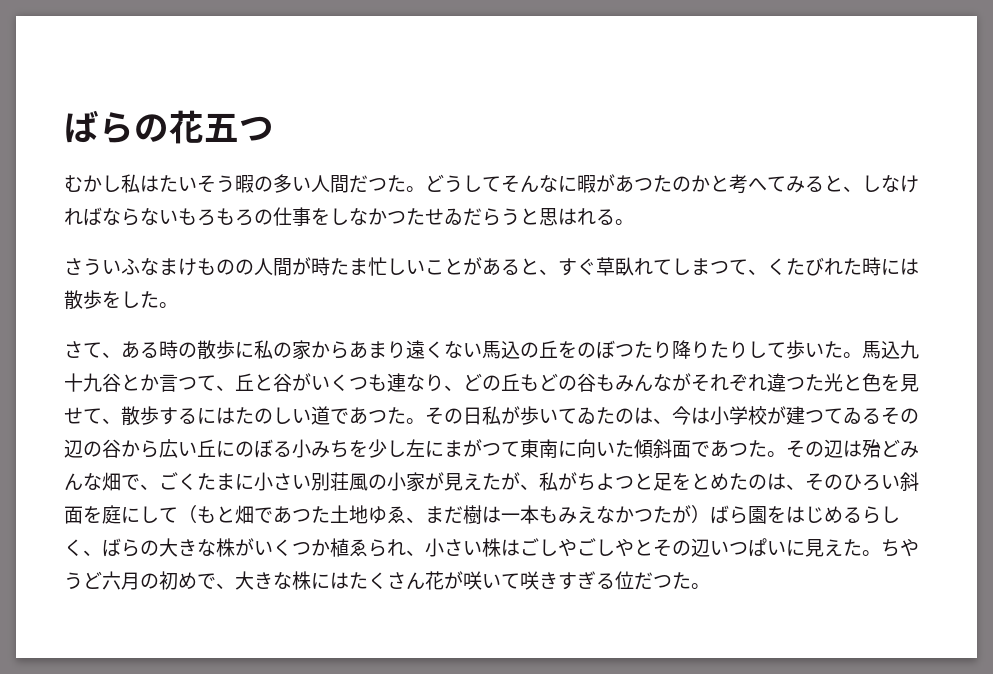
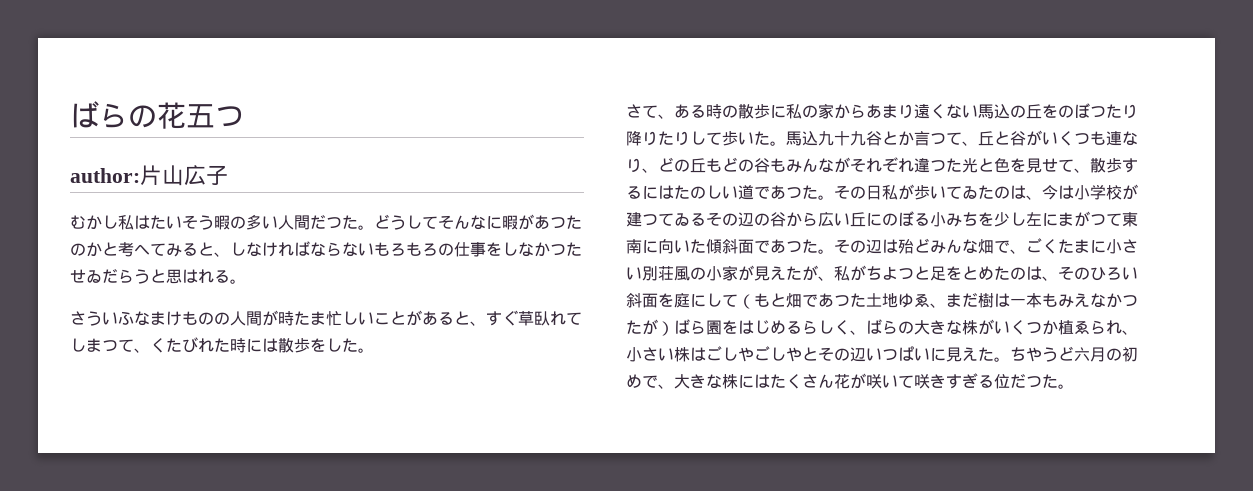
+ author:片山広子

